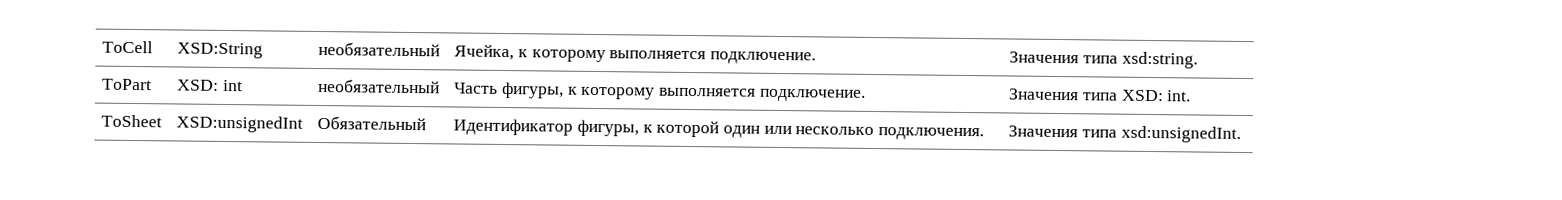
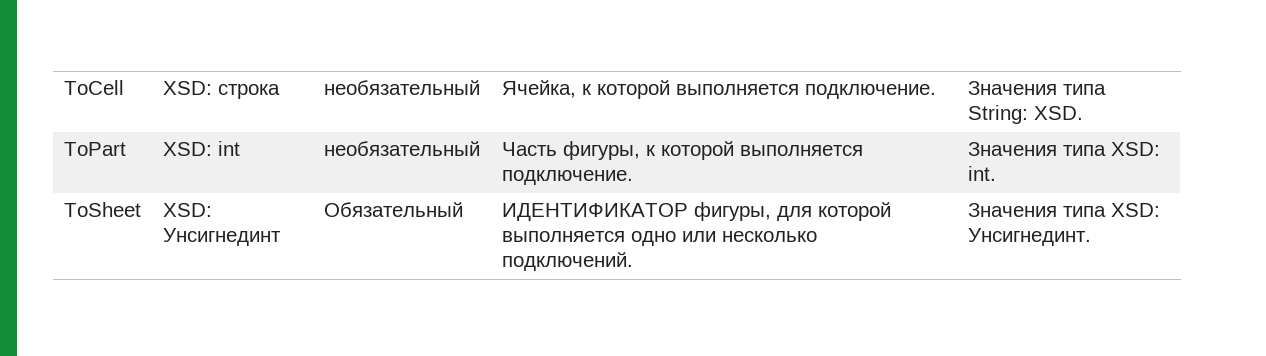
- ToCell | XSD:String | необязательный | Ячейка, к которому выполняется подключение. | Значения типа xsd:string.
+ ToCell | XSD: строка | необязательный | Ячейка, к которой выполняется подключение. | Значения типа String: XSD.
- ToPart | XSD: int | необязательный | Часть фигуры, к которому выполняется подключение. | Значения типа XSD: int.
+ ToPart | XSD: int | необязательный | Часть фигуры, к которой выполняется подключение. | Значения типа XSD: int.
- ToSheet | XSD:unsignedInt | Обязательный | Идентификатор фигуры, к которой один или несколько подключения. | Значения типа xsd:unsignedInt.
+ ToSheet | XSD: Унсигнединт | Обязательный | ИДЕНТИФИКАТОР фигуры, для которой выполняется одно или несколько подключений. | Значения типа XSD: Унсигнединт.

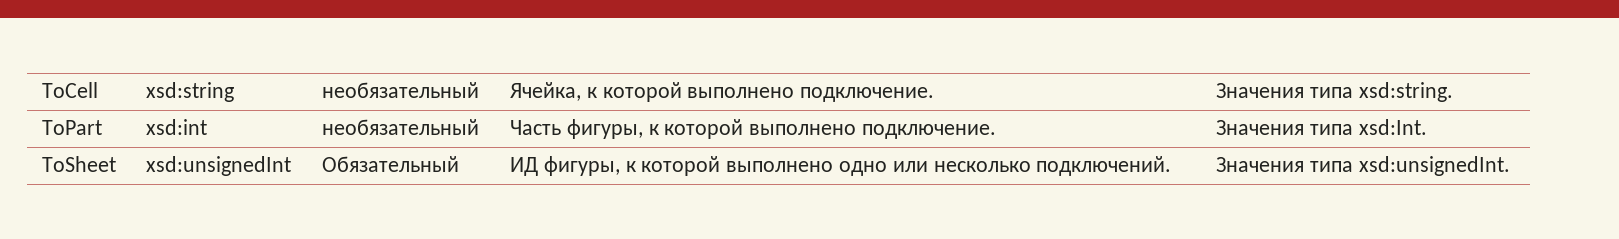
- ToCell | XSD: строка | необязательный | Ячейка, к которой выполняется подключение. | Значения типа String: XSD.
+ ToCell | xsd:string | необязательный | Ячейка, к которой выполнено подключение. | Значения типа xsd:string.
- ToPart | XSD: int | необязательный | Часть фигуры, к которой выполняется подключение. | Значения типа XSD: int.
+ ToPart | xsd:int | необязательный | Часть фигуры, к которой выполнено подключение. | Значения типа xsd:Int.
- ToSheet | XSD: Унсигнединт | Обязательный | ИДЕНТИФИКАТОР фигуры, для которой выполняется одно или несколько подключений. | Значения типа XSD: Унсигнединт.
+ ToSheet | xsd:unsignedInt | Обязательный | ИД фигуры, к которой выполнено одно или несколько подключений. | Значения типа xsd:unsignedInt.

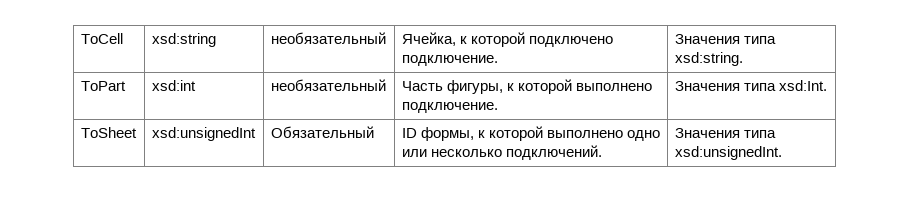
- ToCell | xsd:string | необязательный | Ячейка, к которой выполнено подключение. | Значения типа xsd:string.
+ ToCell | xsd:string | необязательный | Ячейка, к которой подключено подключение. | Значения типа xsd:string.
- ToSheet | xsd:unsignedInt | Обязательный | ИД фигуры, к которой выполнено одно или несколько подключений. | Значения типа xsd:unsignedInt.
+ ToSheet | xsd:unsignedInt | Обязательный | ID формы, к которой выполнено одно или несколько подключений. | Значения типа xsd:unsignedInt.

